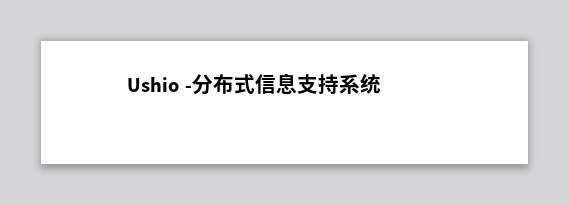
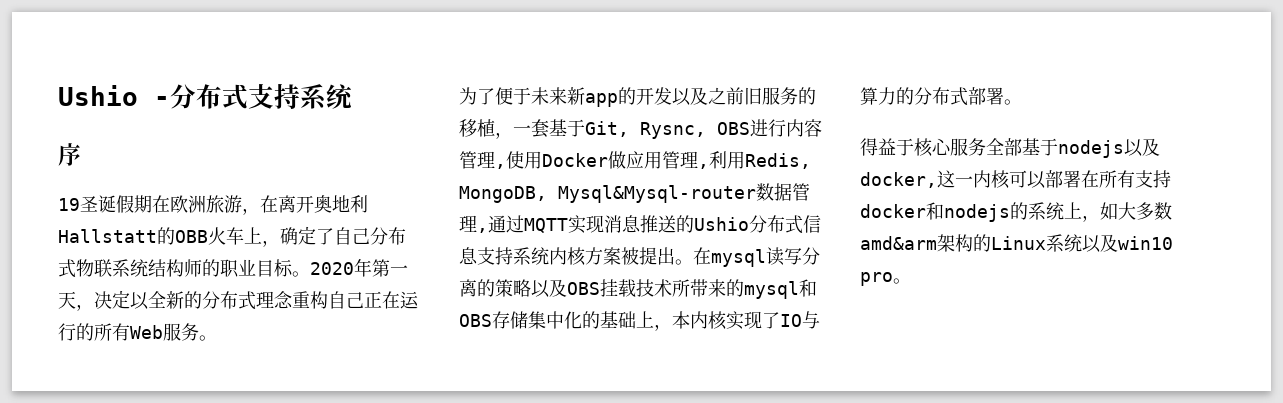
- Ushio -分布式信息支持系统
+ Ushio -分布式支持系统
+ 序
+ 19圣诞假期在欧洲旅游，在离开奥地利Hallstatt的OBB火车上，确定了自己分布式物联系统结构师的职业目标。2020年第一天，决定以全新的分布式理念重构自己正在运行的所有Web服务。
+ 为了便于未来新app的开发以及之前旧服务的移植，一套基于Git, Rysnc, OBS进行内容管理,使用Docker做应用管理,利用Redis, MongoDB, Mysql&Mysql-router数据管理,通过MQTT实现消息推送的Ushio分布式信息支持系统内核方案被提出。在mysql读写分离的策略以及OBS挂载技术所带来的mysql和OBS存储集中化的基础上，本内核实现了IO与算力的分布式部署。
+ 得益于核心服务全部基于nodejs以及docker,这一内核可以部署在所有支持docker和nodejs的系统上，如大多数amd&arm架构的Linux系统以及win10 pro。

